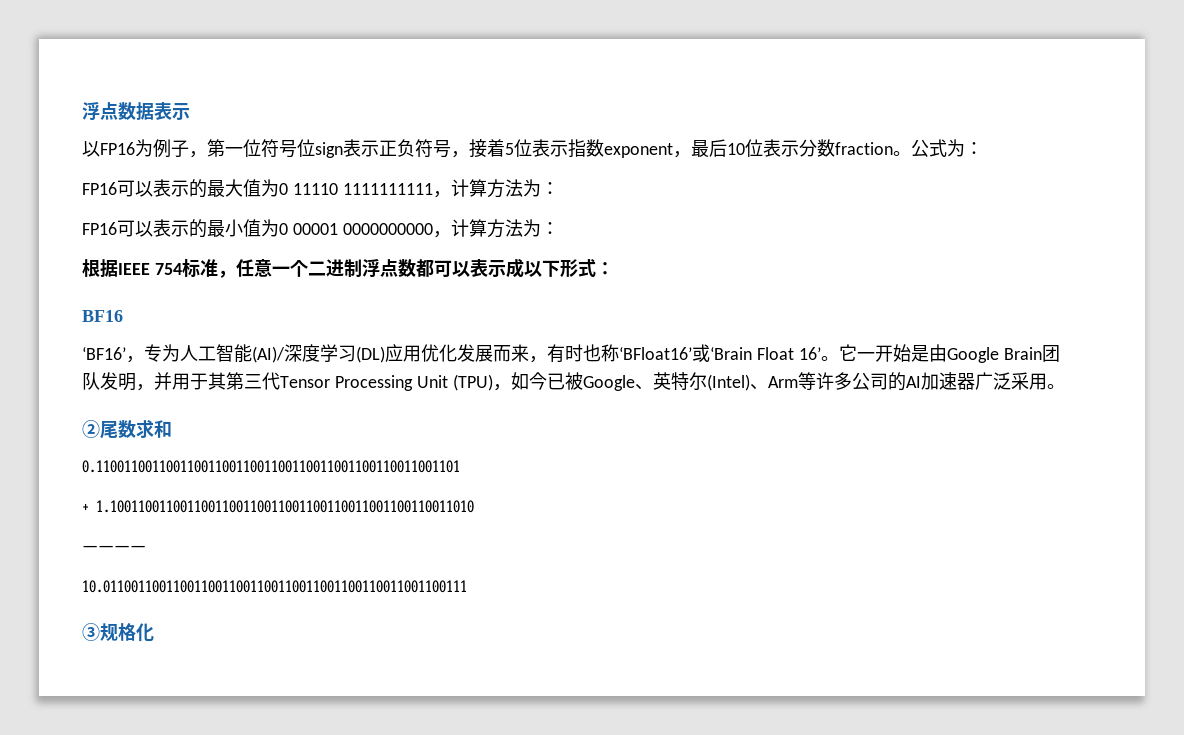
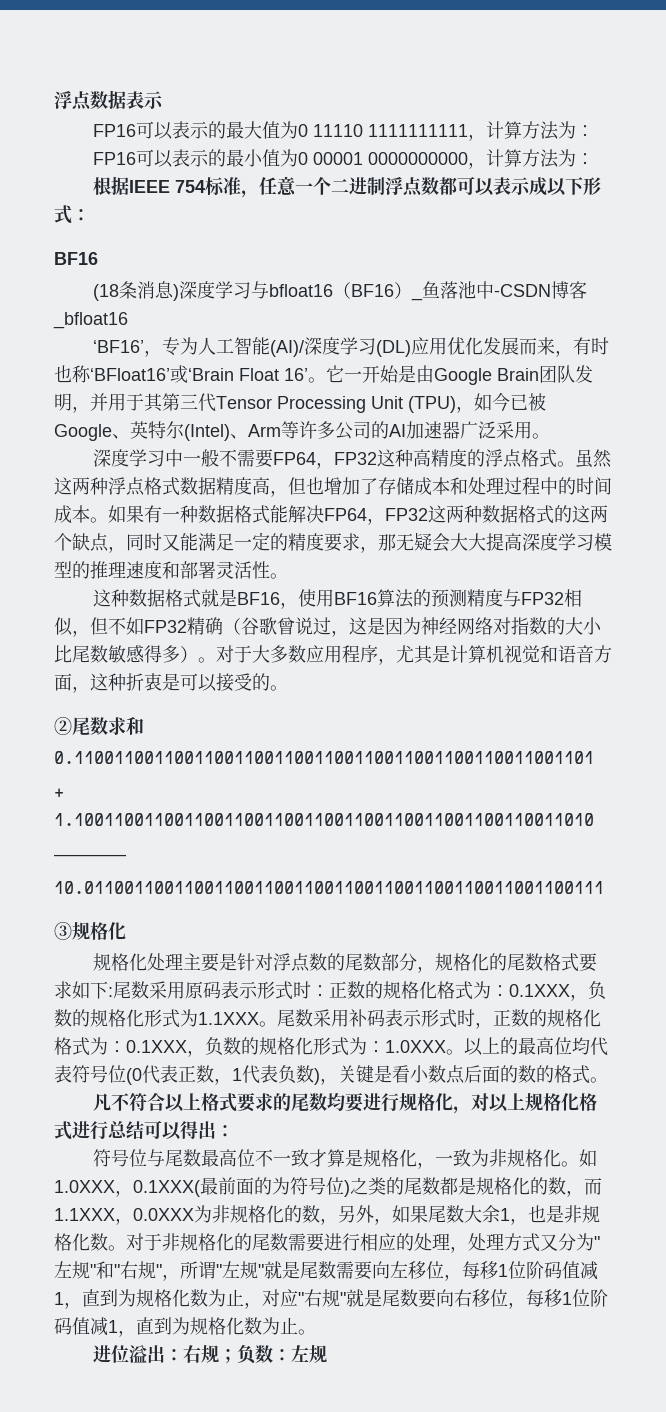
- 以FP16为例子，第一位符号位sign表示正负符号，接着5位表示指数exponent，最后10位表示分数fraction。公式为：
+ (18条消息)深度学习与bfloat16（BF16）_鱼落池中-CSDN博客_bfloat16
+ 深度学习中一般不需要FP64，FP32这种高精度的浮点格式。虽然这两种浮点格式数据精度高，但也增加了存储成本和处理过程中的时间成本。如果有一种数据格式能解决FP64，FP32这两种数据格式的这两个缺点，同时又能满足一定的精度要求，那无疑会大大提高深度学习模型的推理速度和部署灵活性。
+ 这种数据格式就是BF16，使用BF16算法的预测精度与FP32相似，但不如FP32精确（谷歌曾说过，这是因为神经网络对指数的大小比尾数敏感得多）。对于大多数应用程序，尤其是计算机视觉和语音方面，这种折衷是可以接受的。
+ 规格化处理主要是针对浮点数的尾数部分，规格化的尾数格式要求如下:尾数采用原码表示形式时：正数的规格化格式为：0.1XXX，负数的规格化形式为1.1XXX。尾数采用补码表示形式时，正数的规格化格式为：0.1XXX，负数的规格化形式为：1.0XXX。以上的最高位均代表符号位(0代表正数，1代表负数)，关键是看小数点后面的数的格式。
+ 凡不符合以上格式要求的尾数均要进行规格化，对以上规格化格式进行总结可以得出：
+ 符号位与尾数最高位不一致才算是规格化，一致为非规格化。如1.0XXX，0.1XXX(最前面的为符号位)之类的尾数都是规格化的数，而1.1XXX，0.0XXX为非规格化的数，另外，如果尾数大余1，也是非规格化数。对于非规格化的尾数需要进行相应的处理，处理方式又分为"左规"和"右规"，所谓"左规"就是尾数需要向左移位，每移1位阶码值减1，直到为规格化数为止，对应"右规"就是尾数要向右移位，每移1位阶码值减1，直到为规格化数为止。
+ 进位溢出：右规；负数：左规

